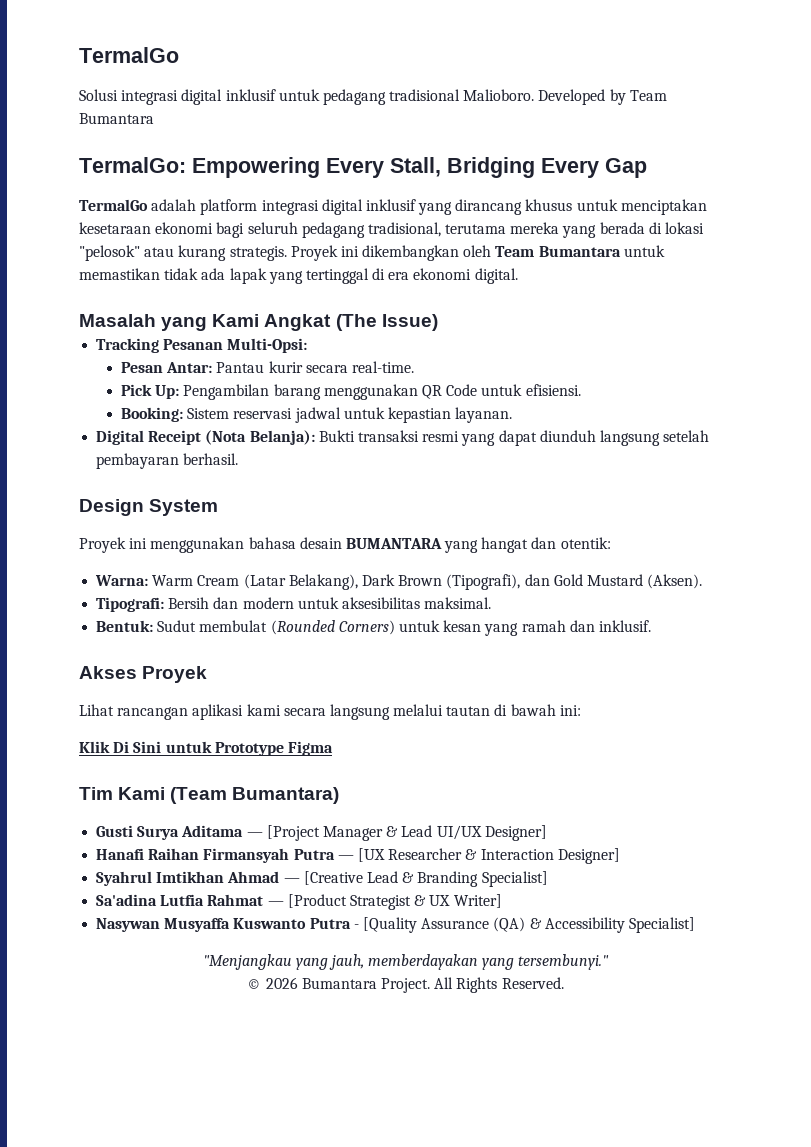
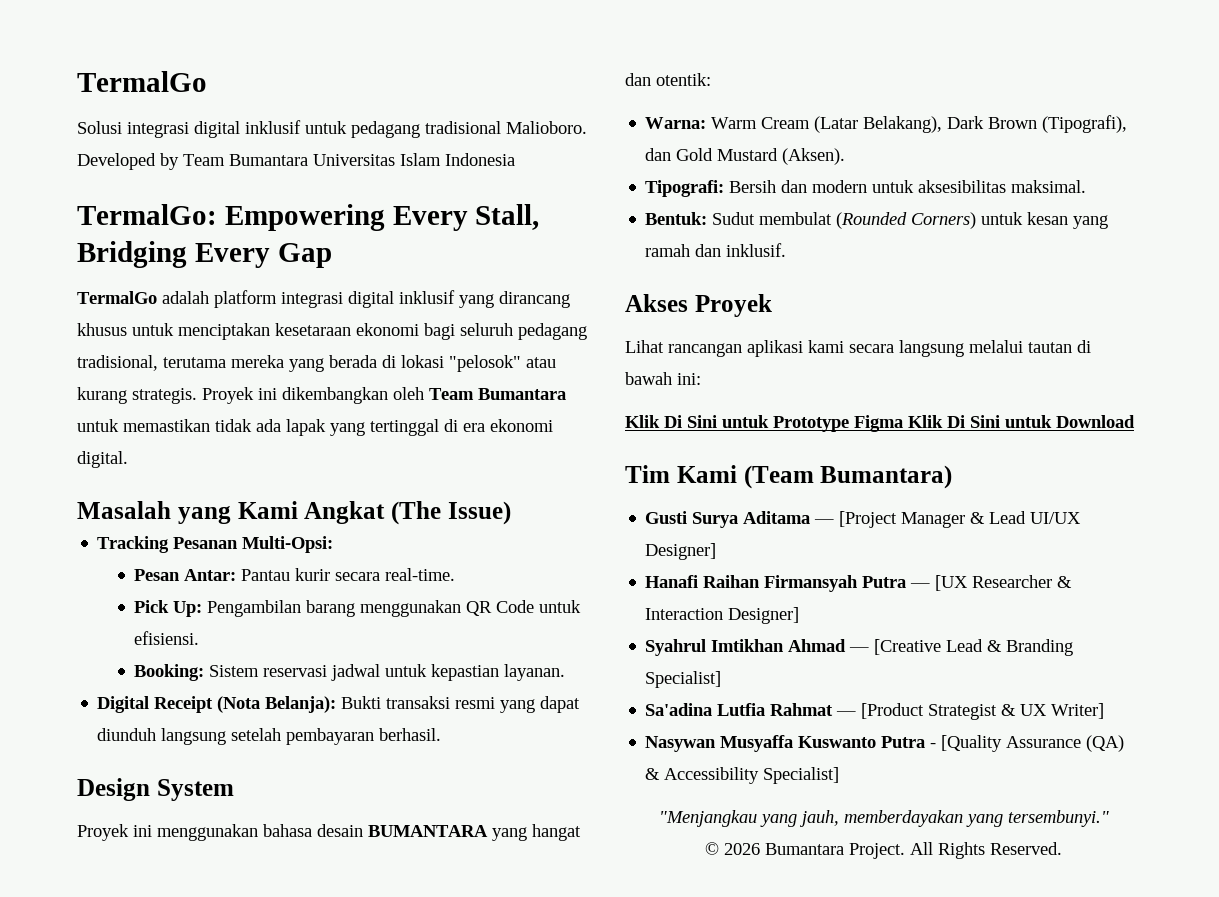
- Developed by Team Bumantara
+ Developed by Team Bumantara Universitas Islam Indonesia
- Klik Di Sini untuk Prototype Figma
+ Klik Di Sini untuk Prototype Figma Klik Di Sini untuk Download

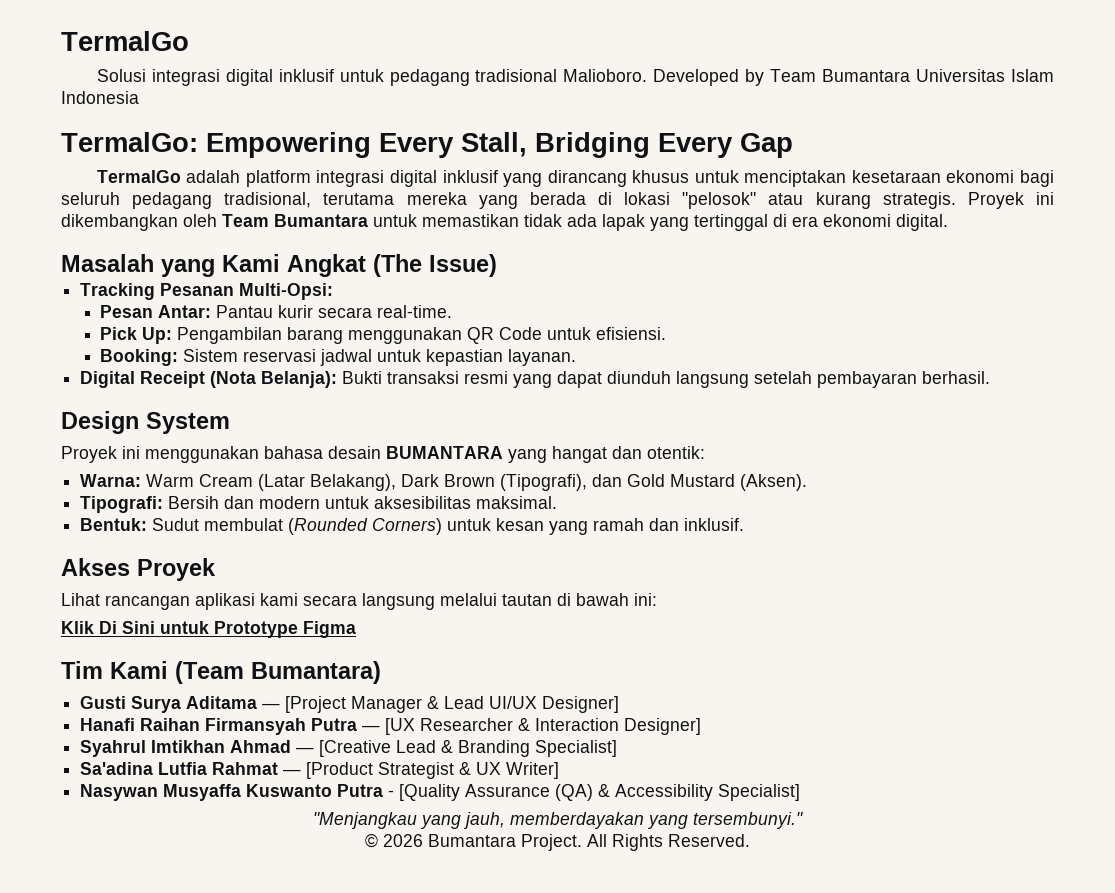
- Klik Di Sini untuk Prototype Figma Klik Di Sini untuk Download
+ Klik Di Sini untuk Prototype Figma

